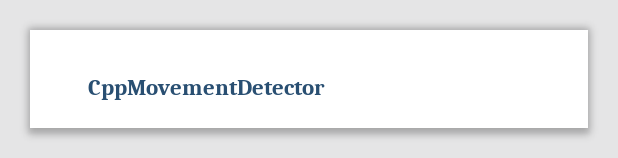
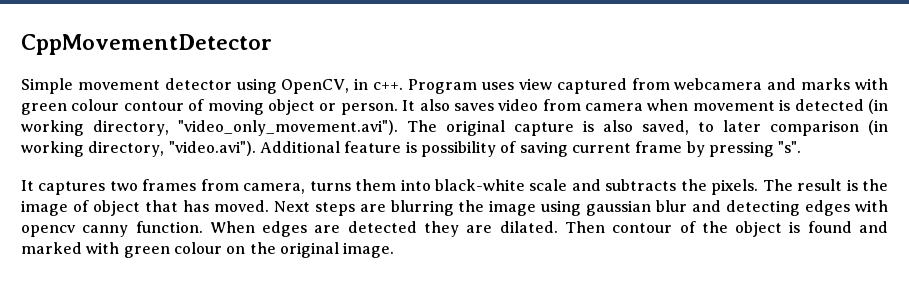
+ Simple movement detector using OpenCV, in c++. Program uses view captured from webcamera and marks with green colour contour of moving object or person. It also saves video from camera when movement is detected (in working directory, "video_only_movement.avi"). The original capture is also saved, to later comparison (in working directory, "video.avi"). Additional feature is possibility of saving current frame by pressing "s".
+ It captures two frames from camera, turns them into black-white scale and subtracts the pixels. The result is the image of object that has moved. Next steps are blurring the image using gaussian blur and detecting edges with opencv canny function. When edges are detected they are dilated. Then contour of the object is found and marked with green colour on the original image.

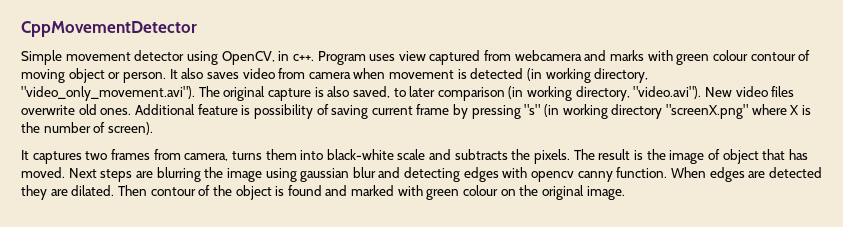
- It also saves video from camera when movement is detected (in working directory, "video_only_movement.avi"). The original capture is also saved, to later comparison (in working directory, "video.avi"). Additional feature is possibility of saving current frame by pressing "s".
+ It also saves video from camera when movement is detected (in working directory, "video_only_movement.avi"). The original capture is also saved, to later comparison (in working directory, "video.avi"). New video files overwrite old ones. Additional feature is possibility of saving current frame by pressing "s" (in working directory "screenX.png" where X is the number of screen).

